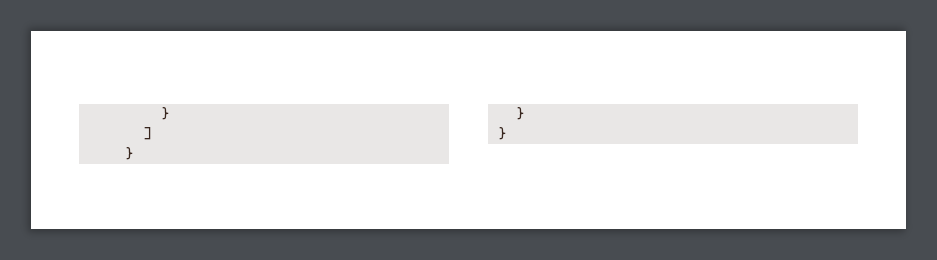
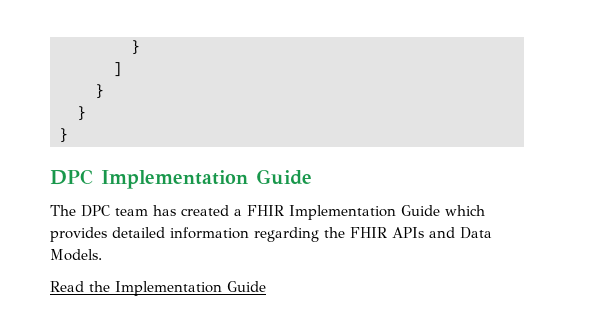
+ DPC Implementation Guide
+ The DPC team has created a FHIR Implementation Guide which provides detailed information regarding the FHIR APIs and Data Models.
+ Read the Implementation Guide

